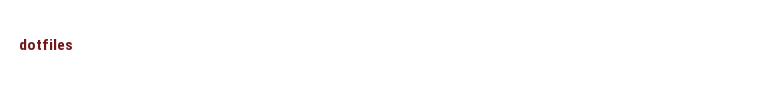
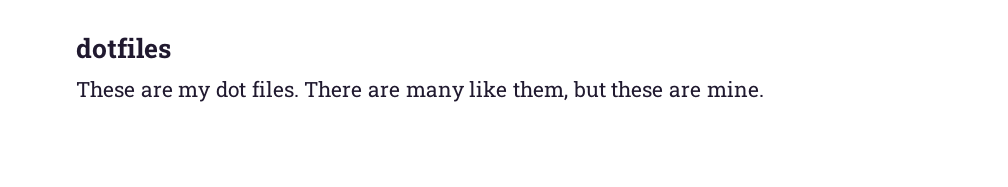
+ These are my dot files. There are many like them, but these are mine.

